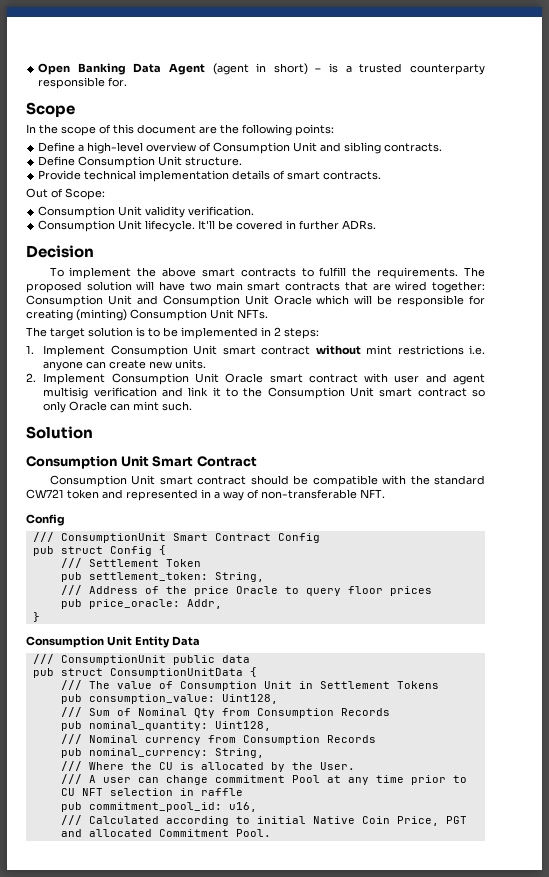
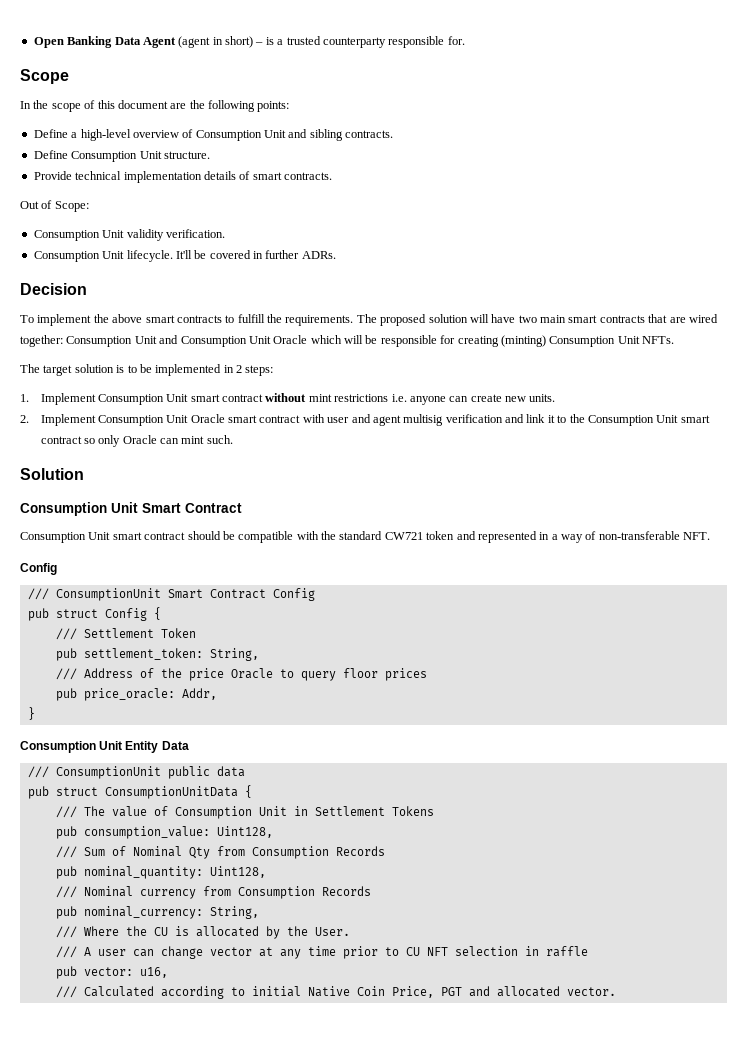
- /// A user can change commitment Pool at any time prior to CU NFT selection in raffle
+ /// A user can change vector at any time prior to CU NFT selection in raffle
- pub commitment_pool_id: u16,
+ pub vector: u16,
- /// Calculated according to initial Native Coin Price, PGT and allocated Commitment Pool.
+ /// Calculated according to initial Native Coin Price, PGT and allocated vector.

